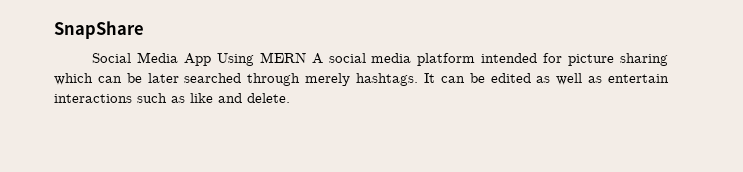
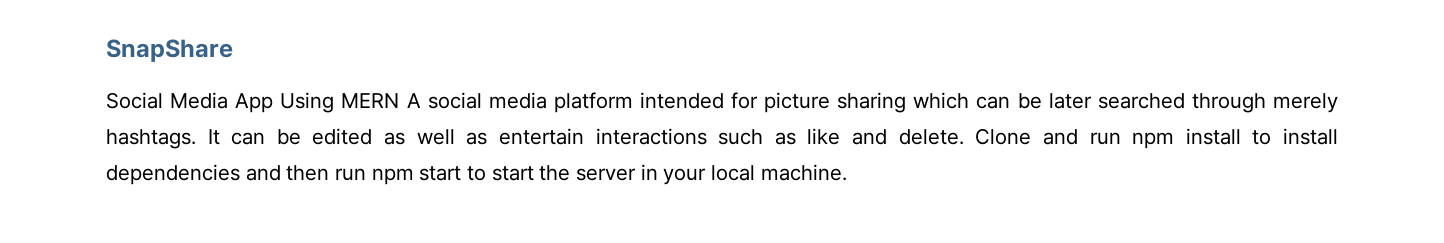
+ Clone and run npm install to install dependencies and then run npm start to start the server in your local machine.

